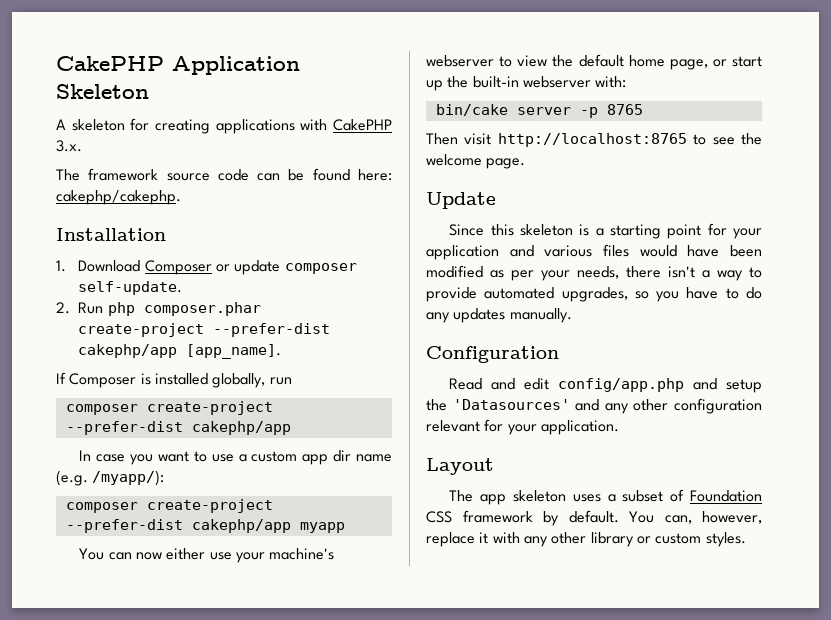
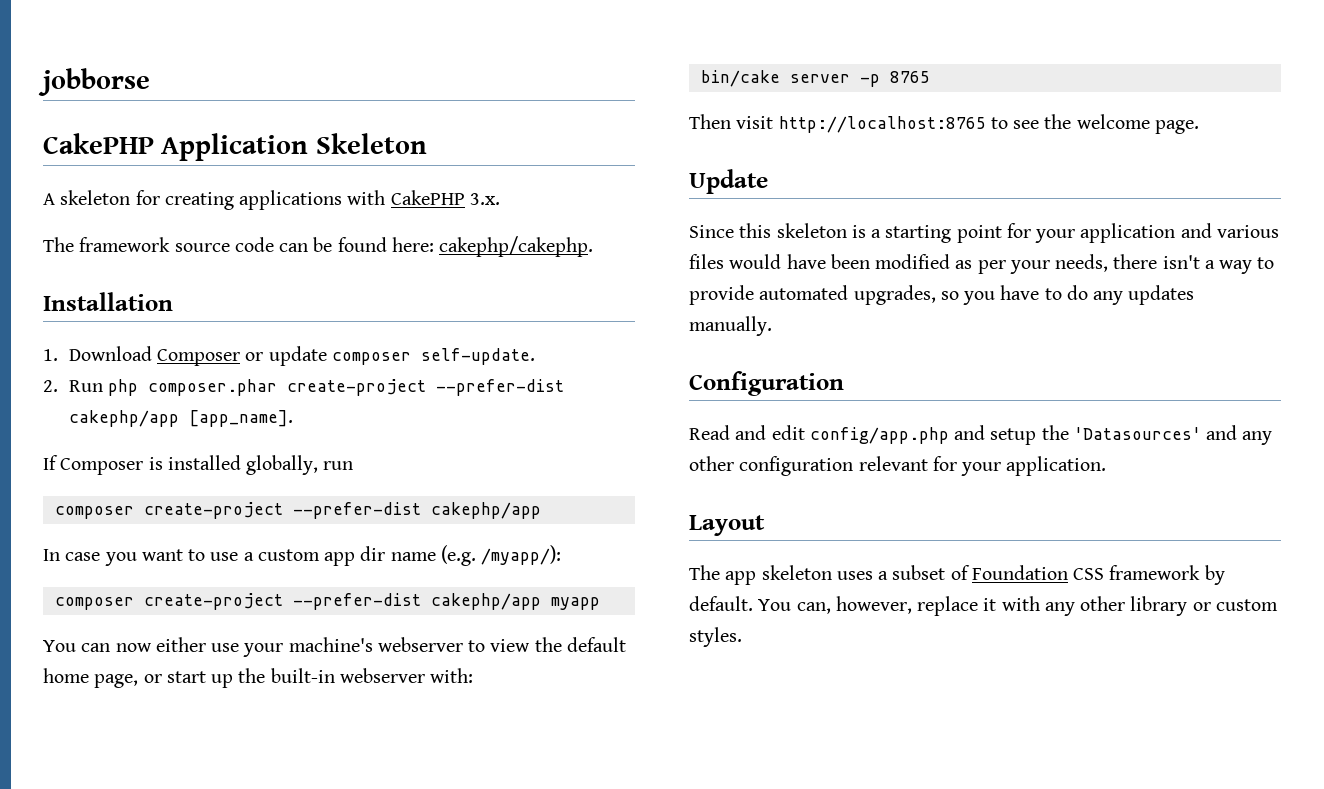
+ jobborse

